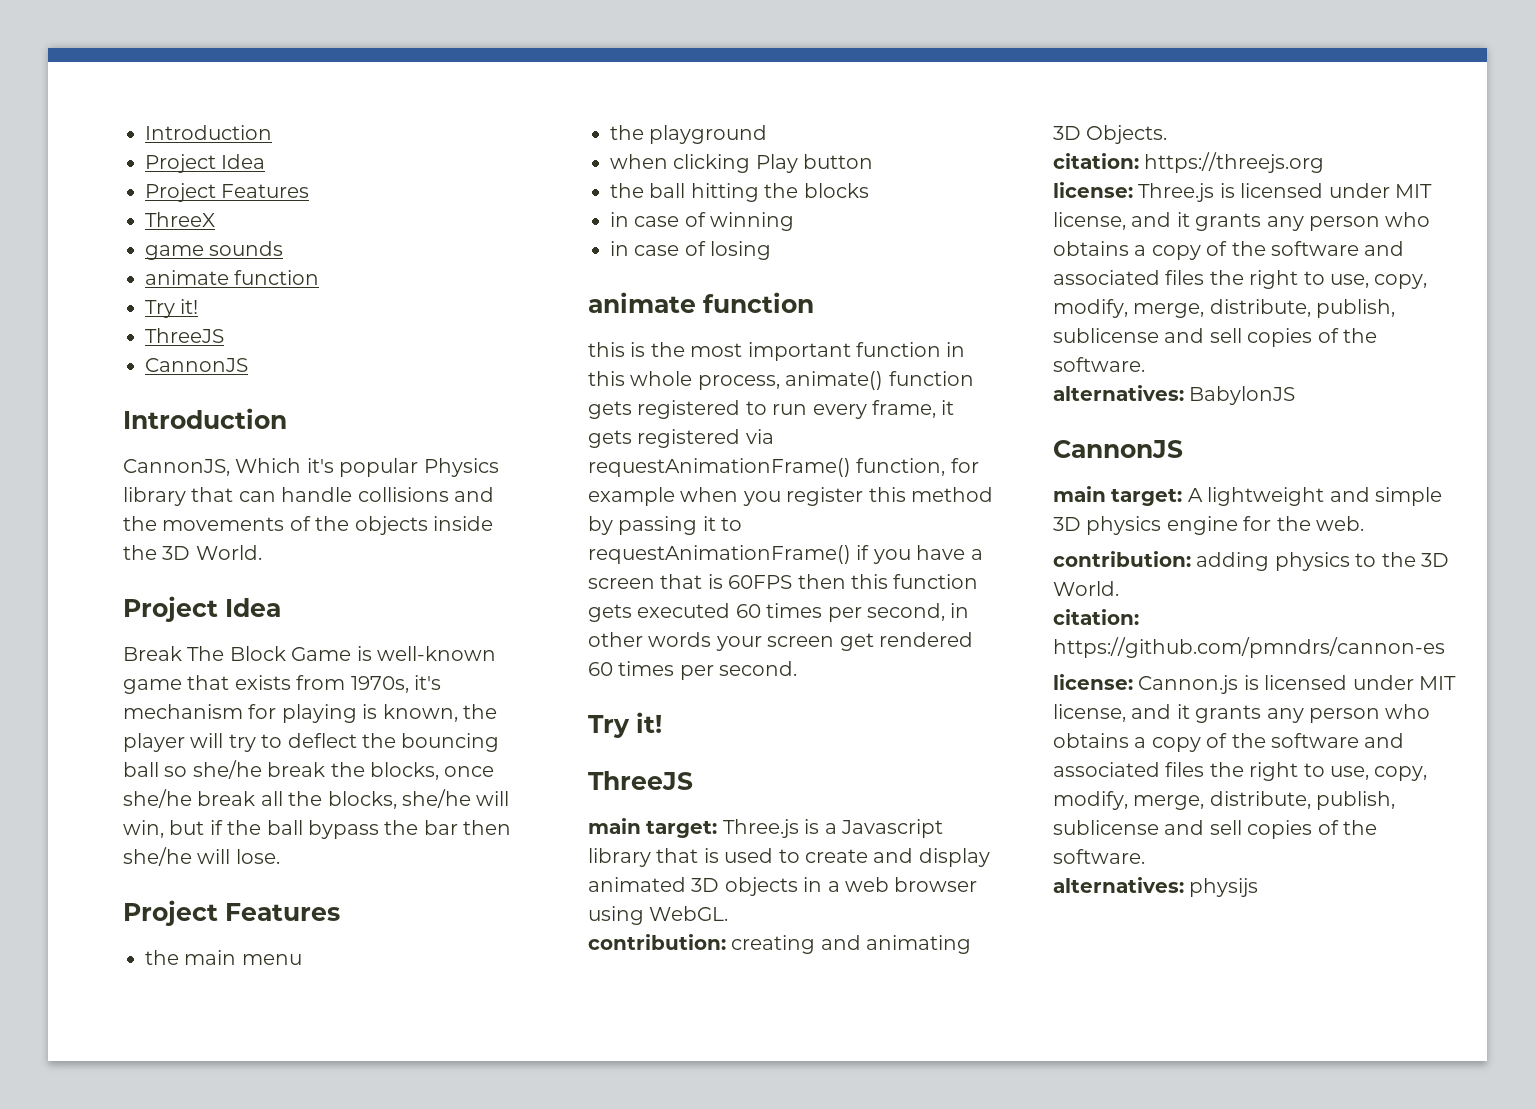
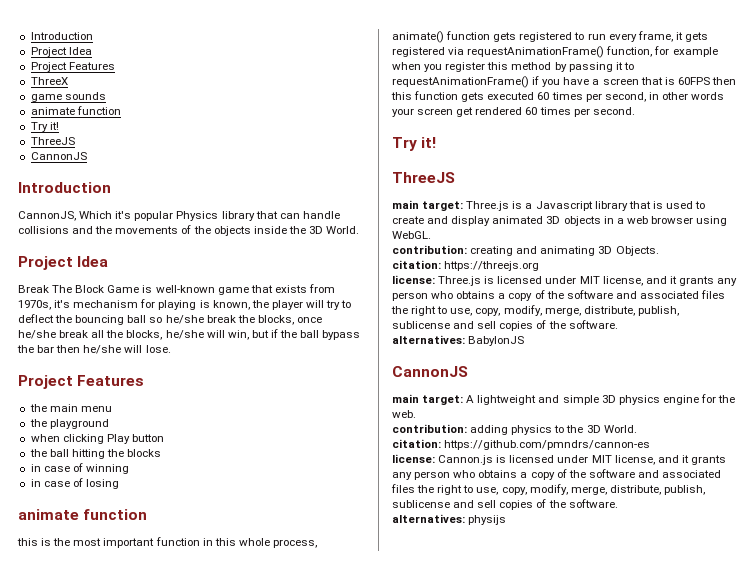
- Break The Block Game is well-known game that exists from 1970s, it's mechanism for playing is known, the player will try to deflect the bouncing ball so she/he break the blocks, once she/he break all the blocks, she/he will win, but if the ball bypass the bar then she/he will lose.
+ Break The Block Game is well-known game that exists from 1970s, it's mechanism for playing is known, the player will try to deflect the bouncing ball so he/she break the blocks, once he/she break all the blocks, he/she will win, but if the ball bypass the bar then he/she will lose.

